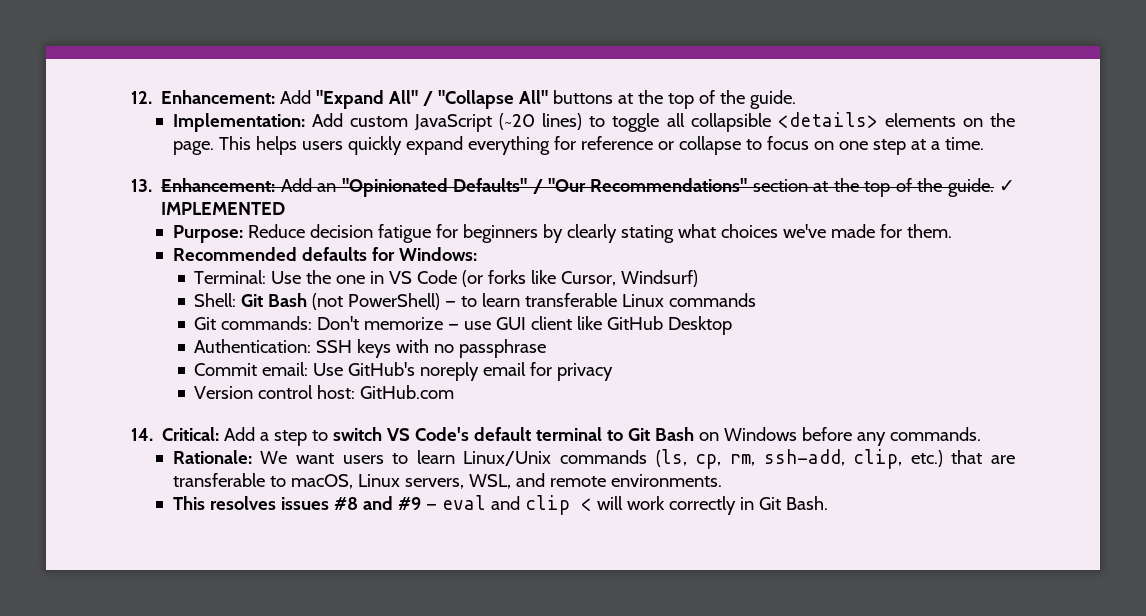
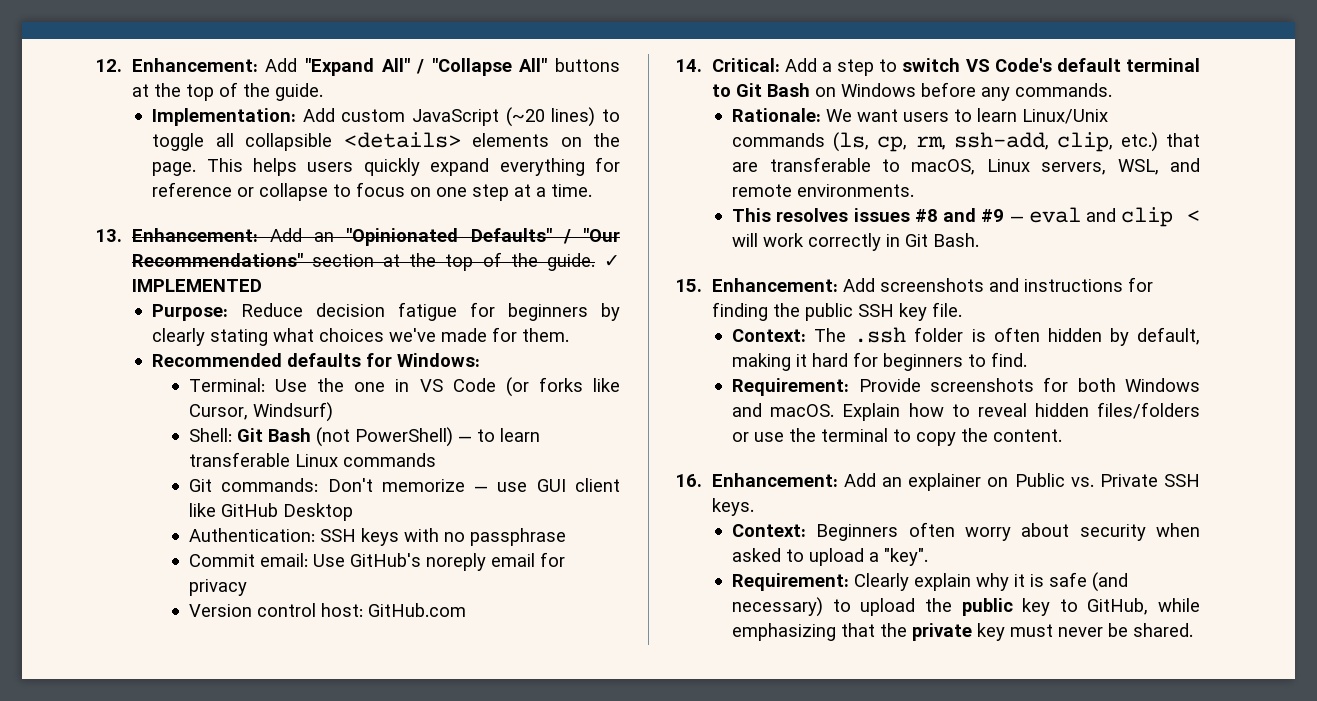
+ 15. Enhancement: Add screenshots and instructions for finding the public SSH key file.
+ Context: The .ssh folder is often hidden by default, making it hard for beginners to find.
+ Requirement: Provide screenshots for both Windows and macOS. Explain how to reveal hidden files/folders or use the terminal to copy the content.
+ 16. Enhancement: Add an explainer on Public vs. Private SSH keys.
+ Context: Beginners often worry about security when asked to upload a "key".
+ Requirement: Clearly explain why it is safe (and necessary) to upload the public key to GitHub, while emphasizing that the private key must never be shared.

